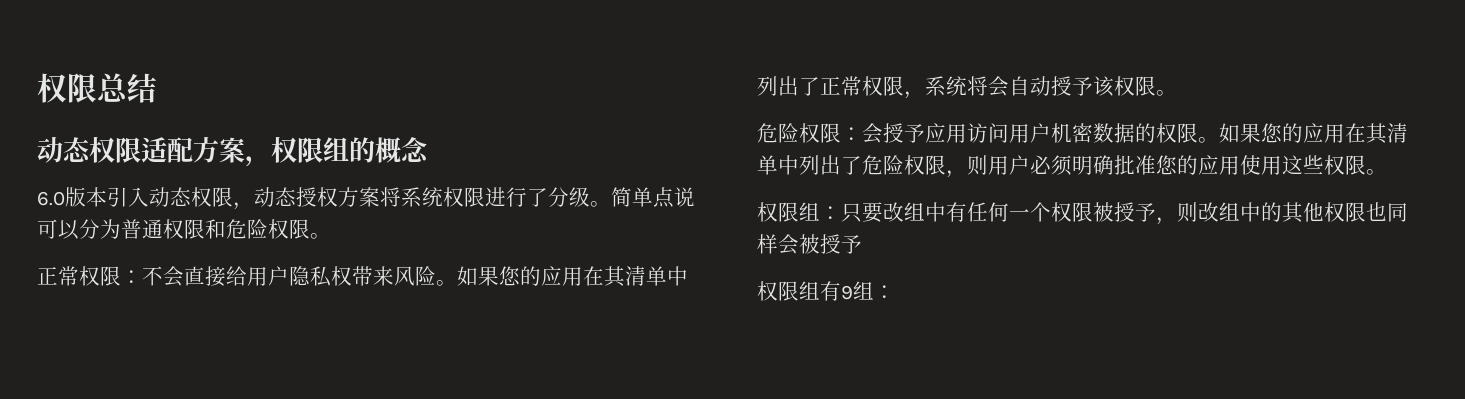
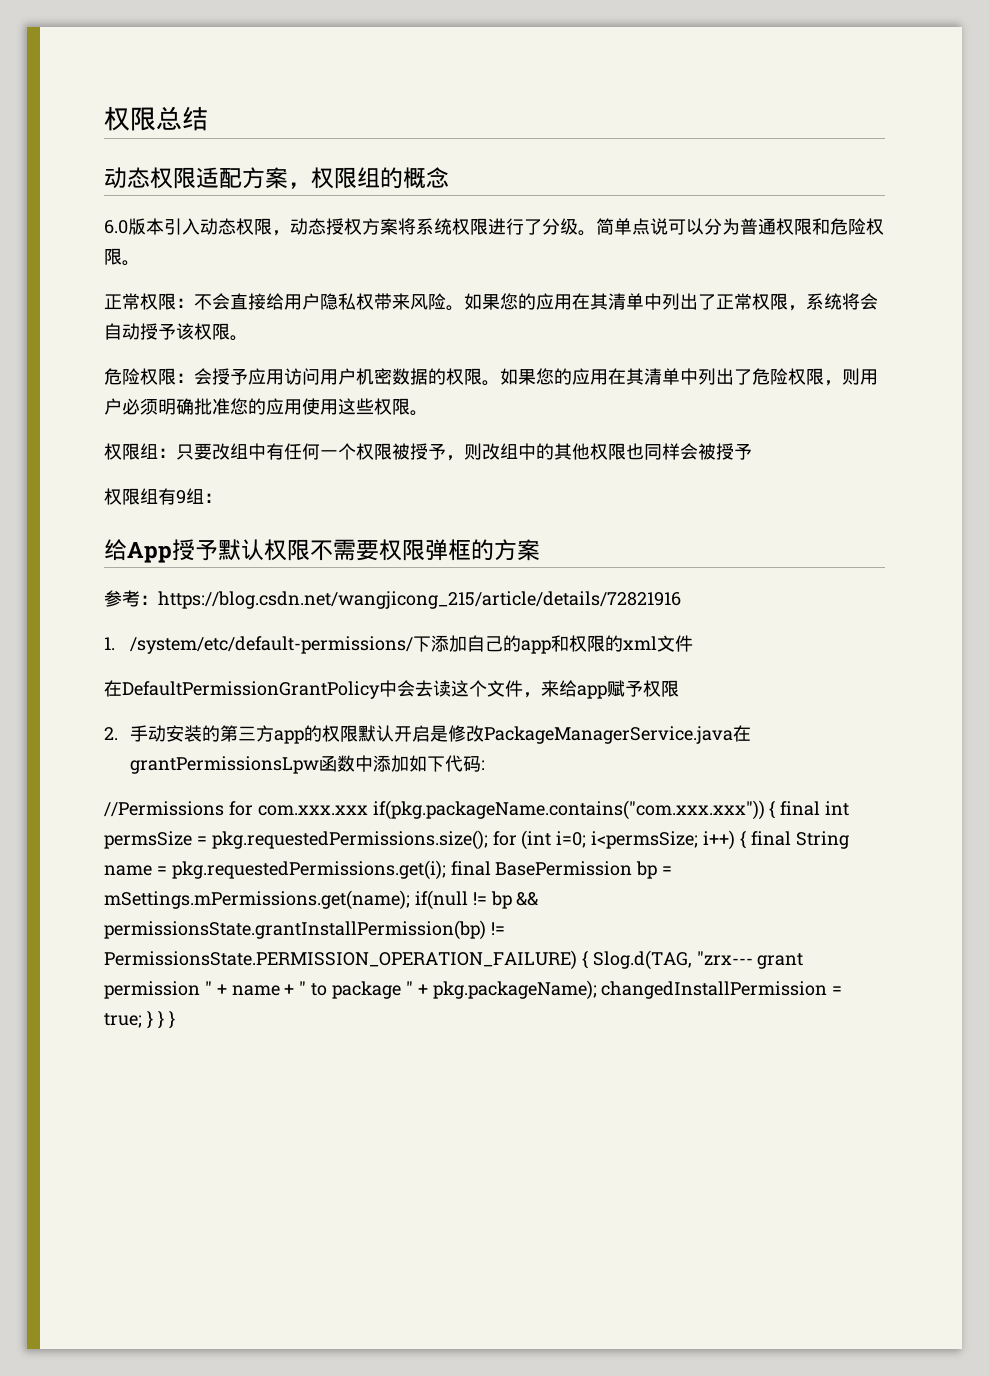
+ 给App授予默认权限不需要权限弹框的方案
+ 参考：https://blog.csdn.net/wangjicong_215/article/details/72821916
+ 1. /system/etc/default-permissions/下添加自己的app和权限的xml文件
+ 在DefaultPermissionGrantPolicy中会去读这个文件，来给app赋予权限
+ 2.手动安装的第三方app的权限默认开启是修改PackageManagerService.java在grantPermissionsLpw函数中添加如下代码:
+ //Permissions for com.xxx.xxx if(pkg.packageName.contains("com.xxx.xxx")) { final int permsSize = pkg.requestedPermissions.size(); for (int i=0; i<permsSize; i++) { final String name = pkg.requestedPermissions.get(i); final BasePermission bp = mSettings.mPermissions.get(name); if(null != bp && permissionsState.grantInstallPermission(bp) != PermissionsState.PERMISSION_OPERATION_FAILURE) { Slog.d(TAG, "zrx--- grant permission " + name + " to package " + pkg.packageName); changedInstallPermission = true; } } }

